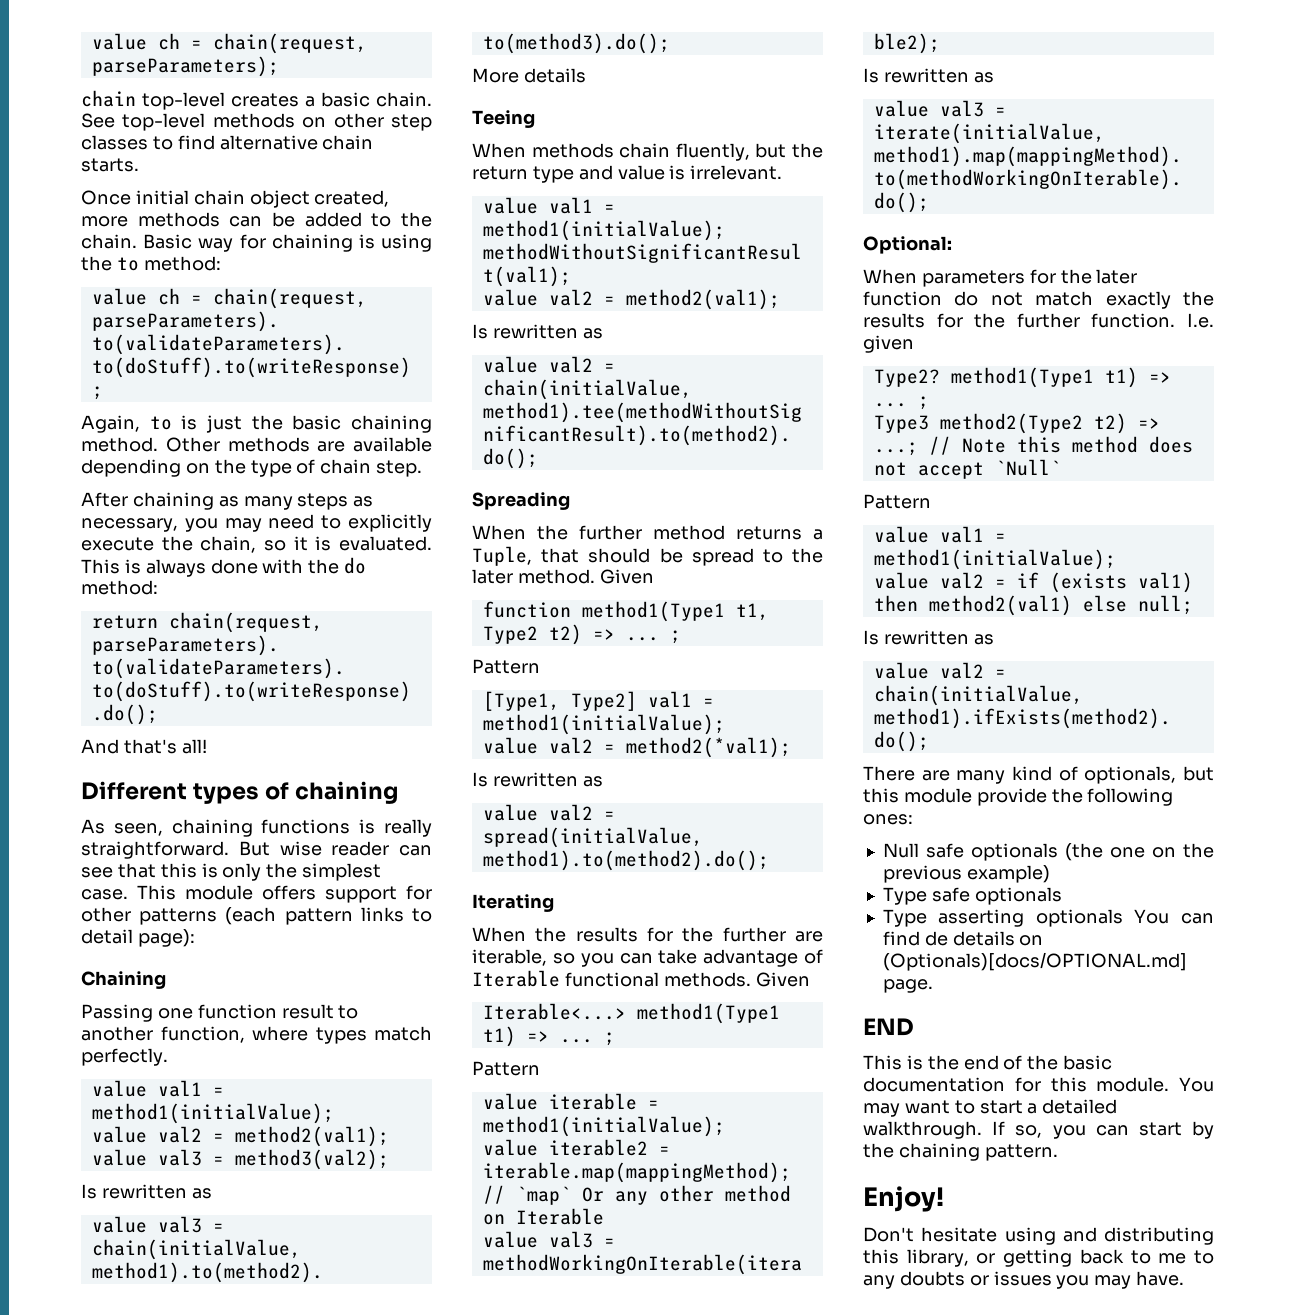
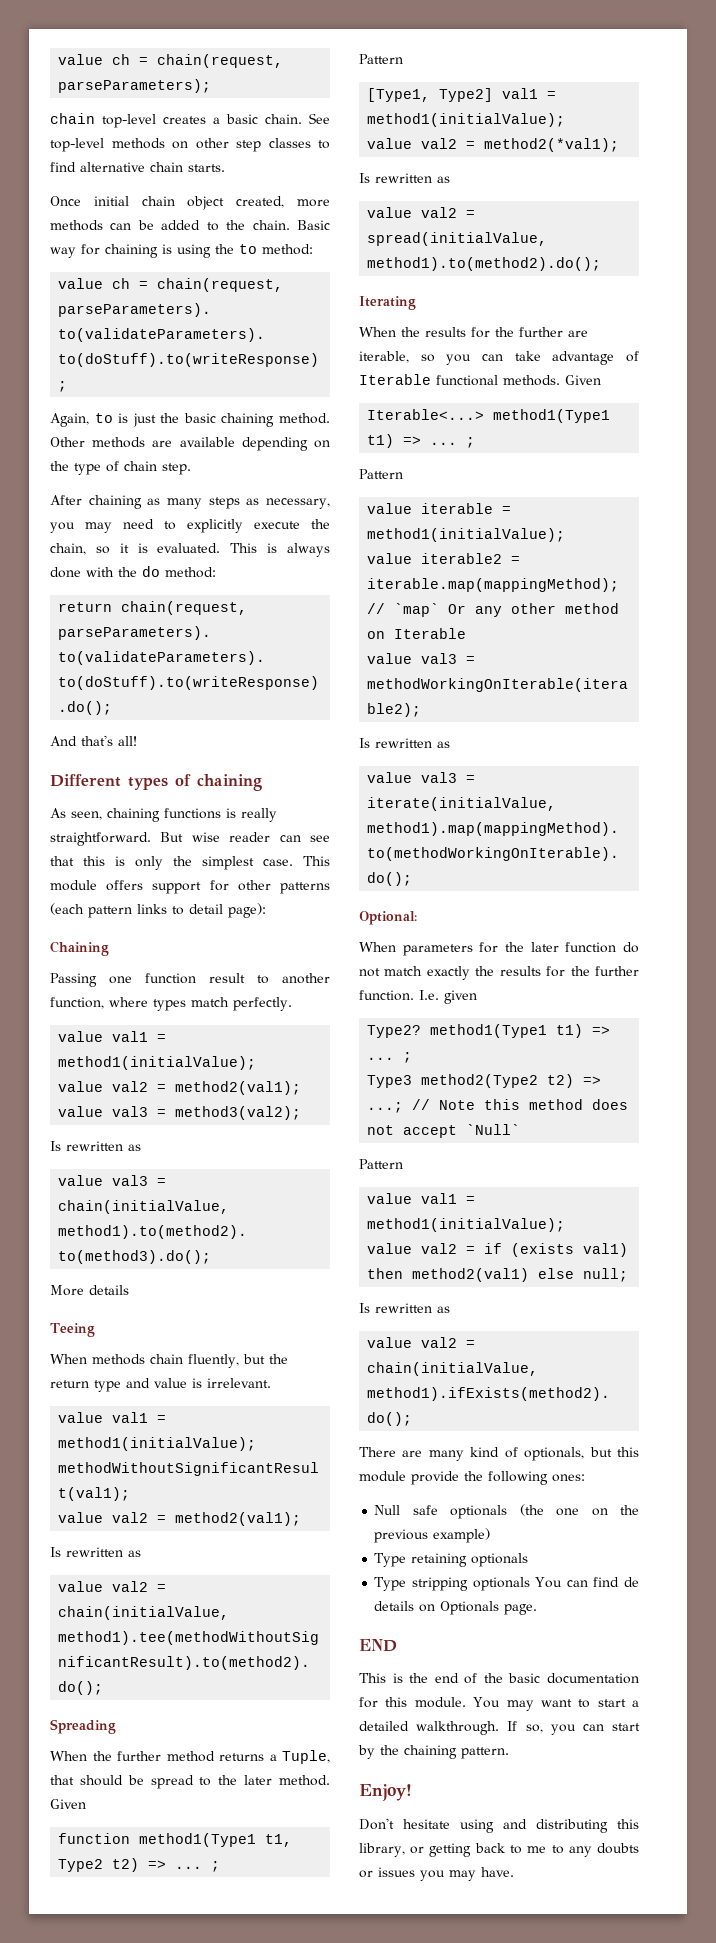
- Type safe optionals
+ Type retaining optionals
- Type asserting optionals You can find de details on (Optionals)[docs/OPTIONAL.md] page.
+ Type stripping optionals You can find de details on Optionals page.

